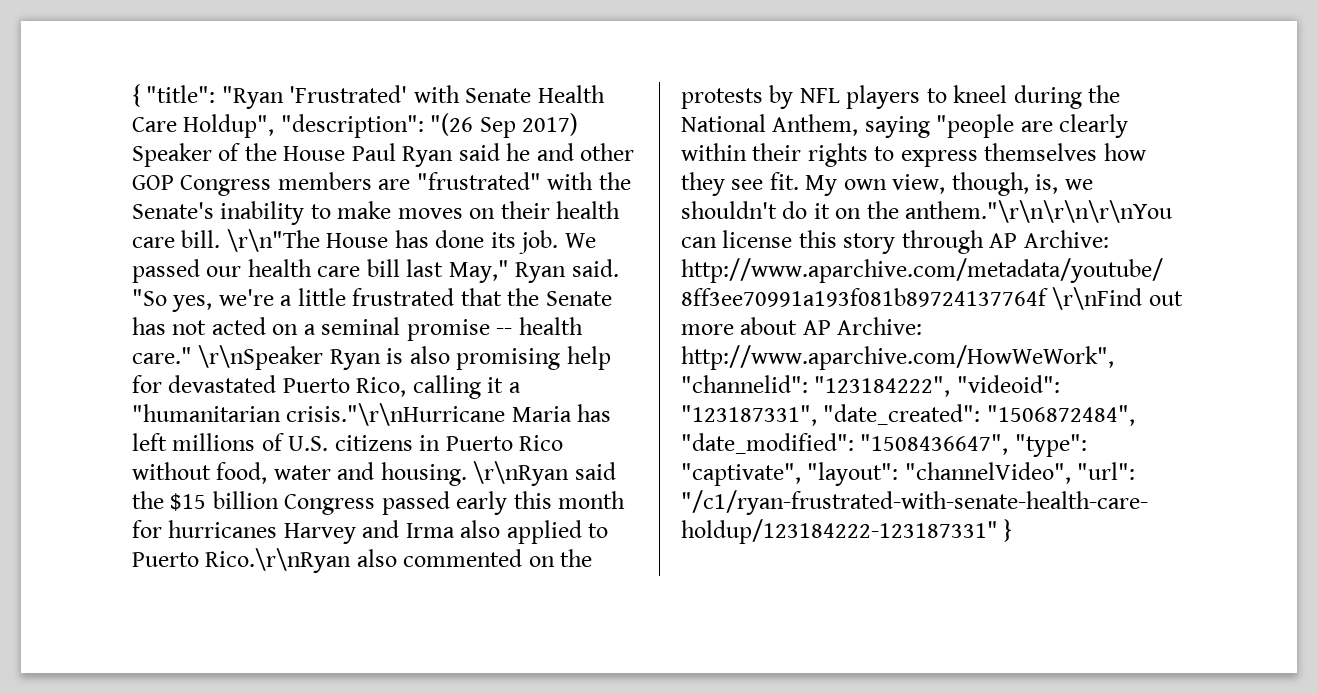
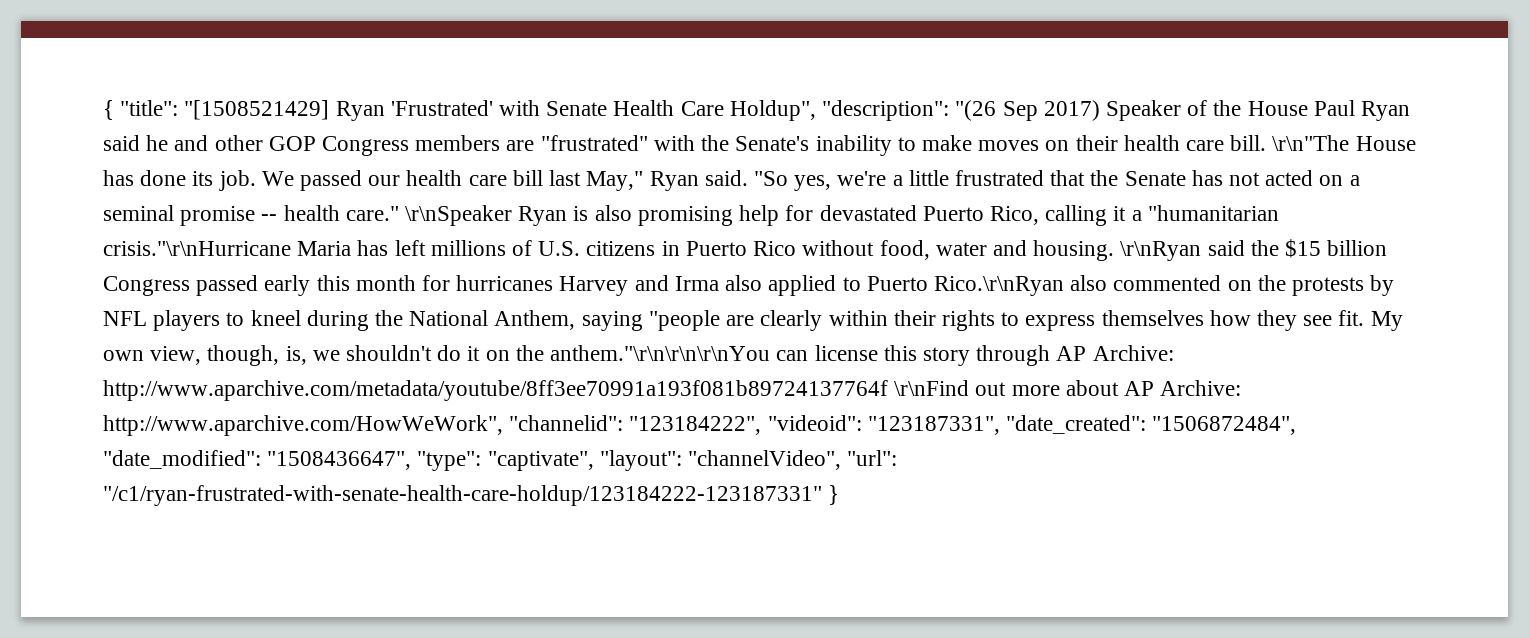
- { "title": "Ryan 'Frustrated' with Senate Health Care Holdup", "description": "(26 Sep 2017) Speaker of the House Paul Ryan said he and other GOP Congress members are "frustrated" with the Senate's inability to make moves on their health care bill.
+ { "title": "[1508521429] Ryan 'Frustrated' with Senate Health Care Holdup", "description": "(26 Sep 2017) Speaker of the House Paul Ryan said he and other GOP Congress members are "frustrated" with the Senate's inability to make moves on their health care bill.

